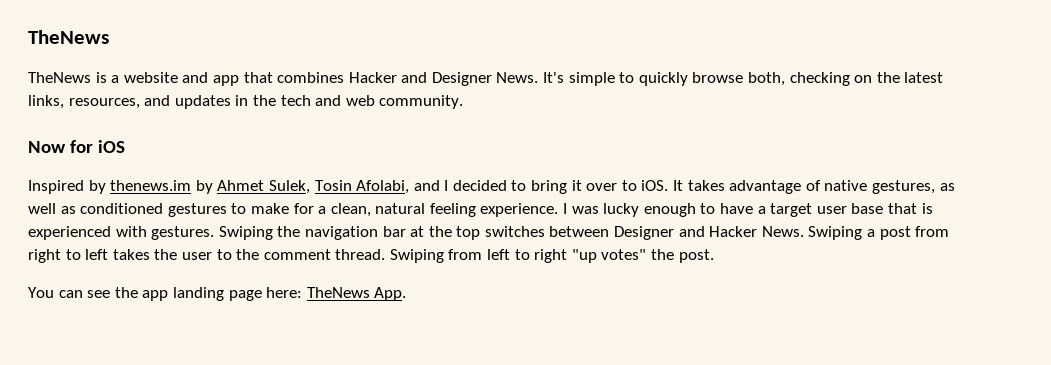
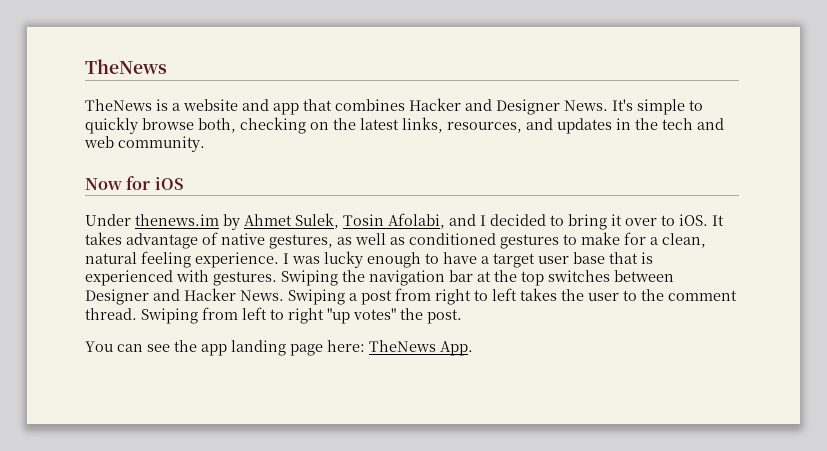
- Inspired by thenews.im by Ahmet Sulek, Tosin Afolabi, and I decided to bring it over to iOS.
+ Under thenews.im by Ahmet Sulek, Tosin Afolabi, and I decided to bring it over to iOS.

